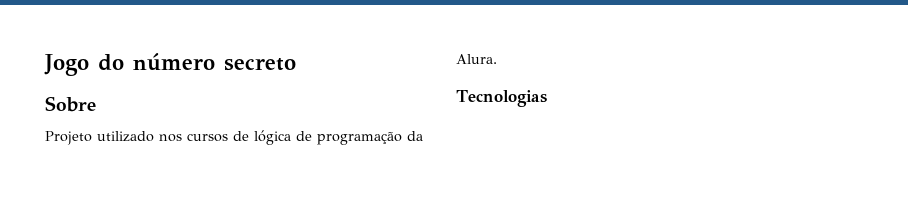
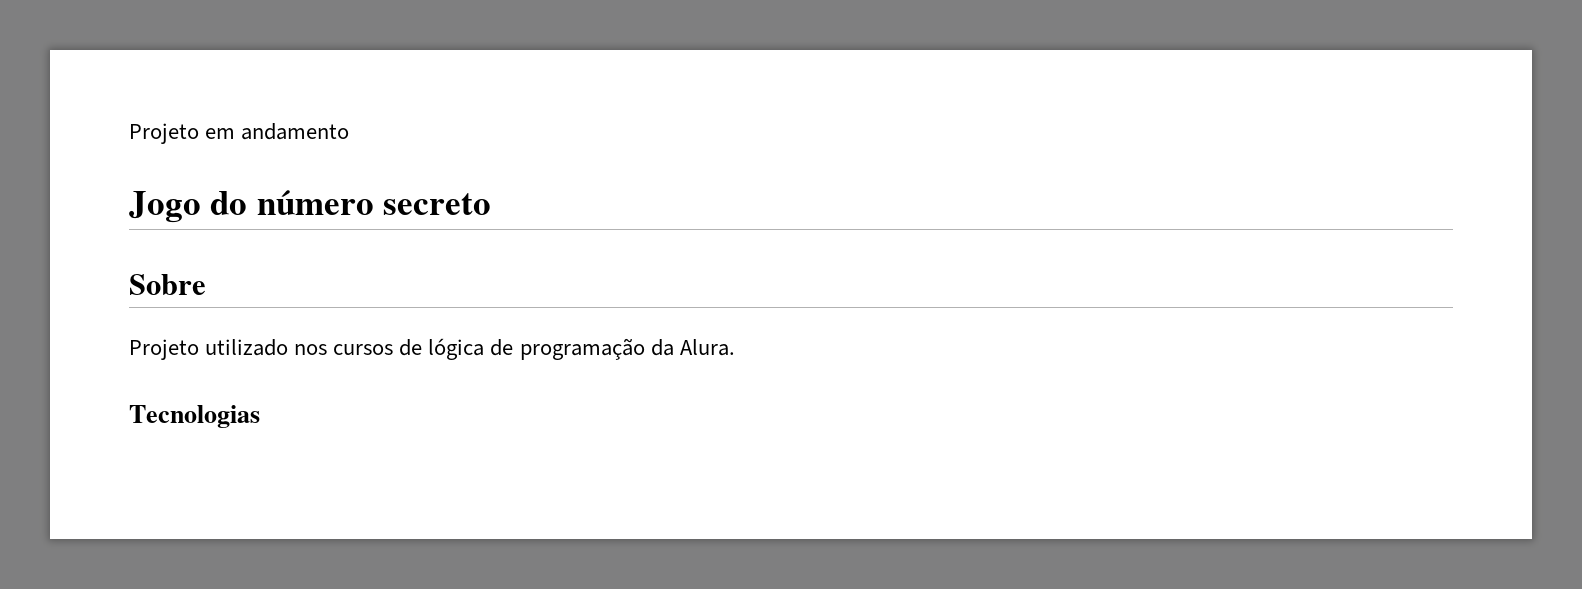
+ Projeto em andamento

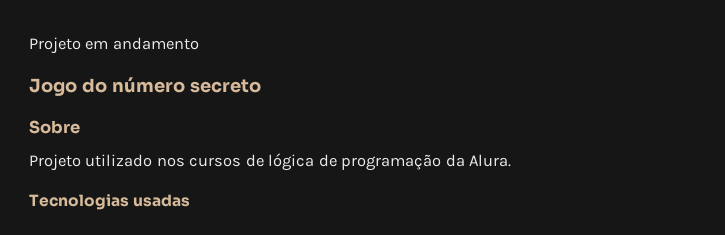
- Tecnologias
+ Tecnologias usadas

